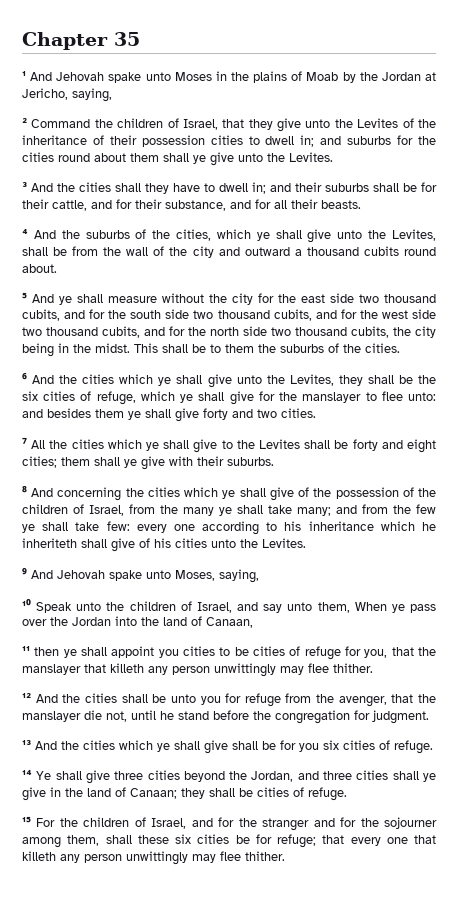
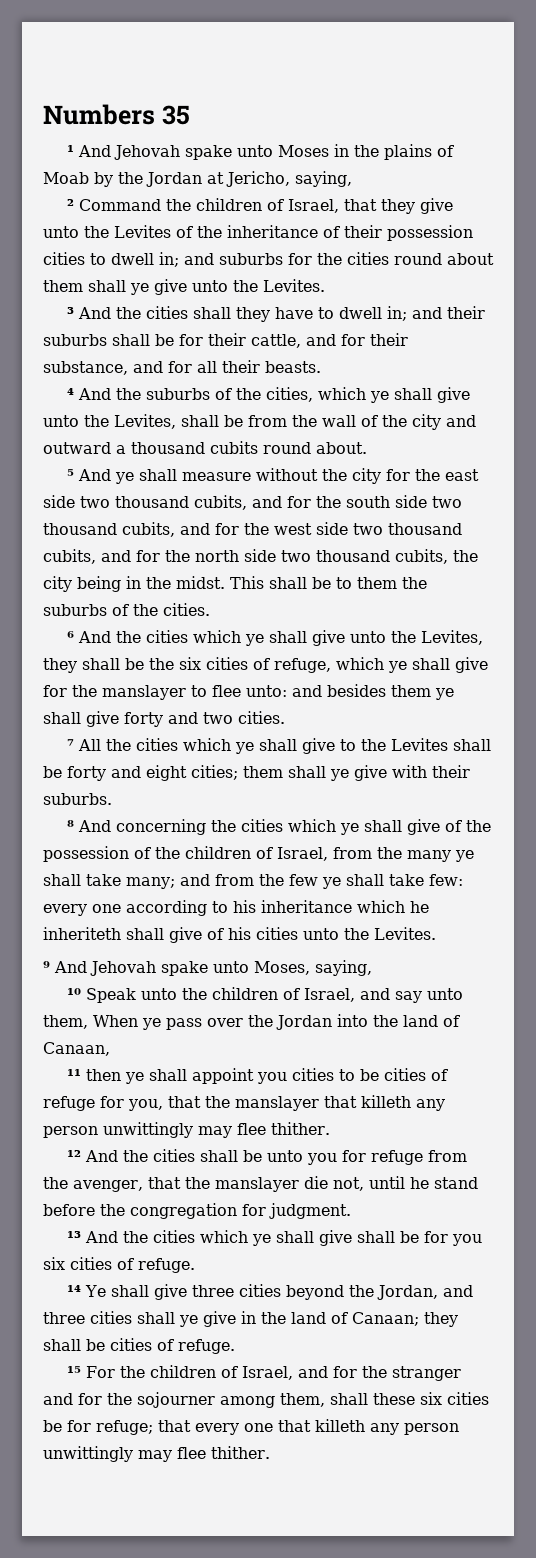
- Chapter 35
+ Numbers 35

